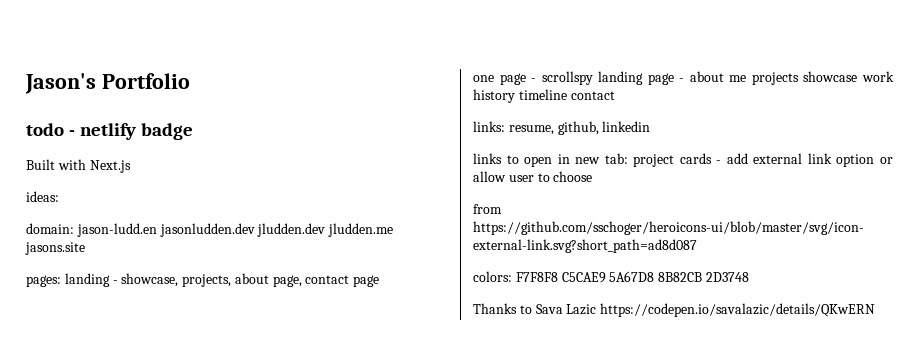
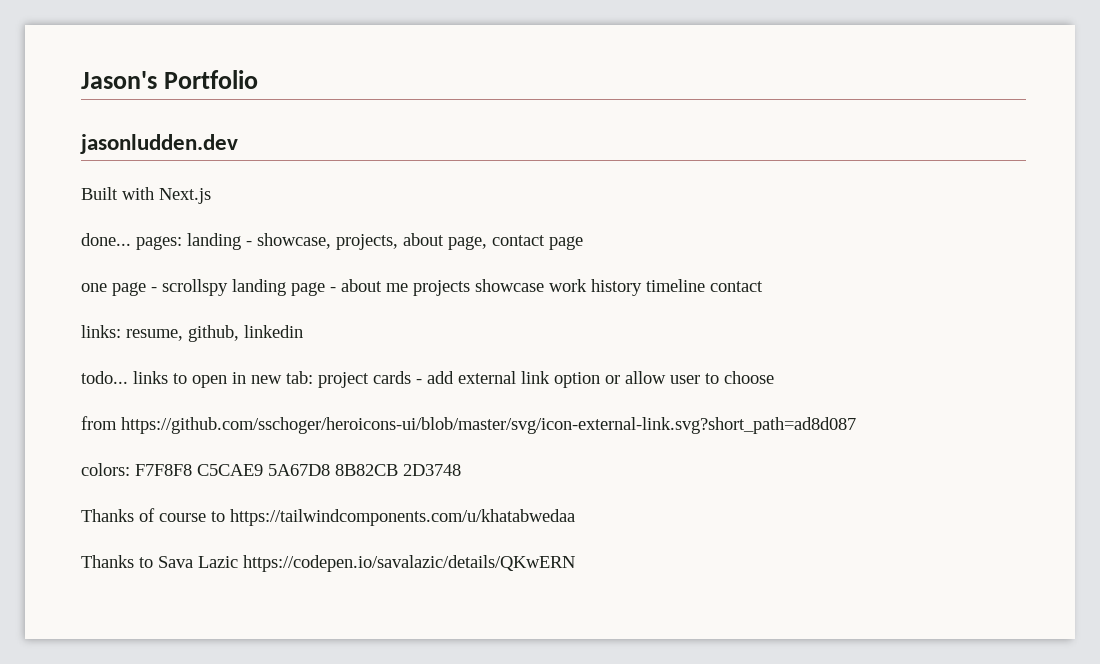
- todo - netlify badge
+ jasonludden.dev
- ideas:
- domain: jason-ludd.en jasonludden.dev jludden.dev jludden.me jasons.site
- pages: landing - showcase, projects, about page, contact page
+ done... pages: landing - showcase, projects, about page, contact page
- links to open in new tab: project cards - add external link option or allow user to choose
+ todo... links to open in new tab: project cards - add external link option or allow user to choose
+ Thanks of course to https://tailwindcomponents.com/u/khatabwedaa

